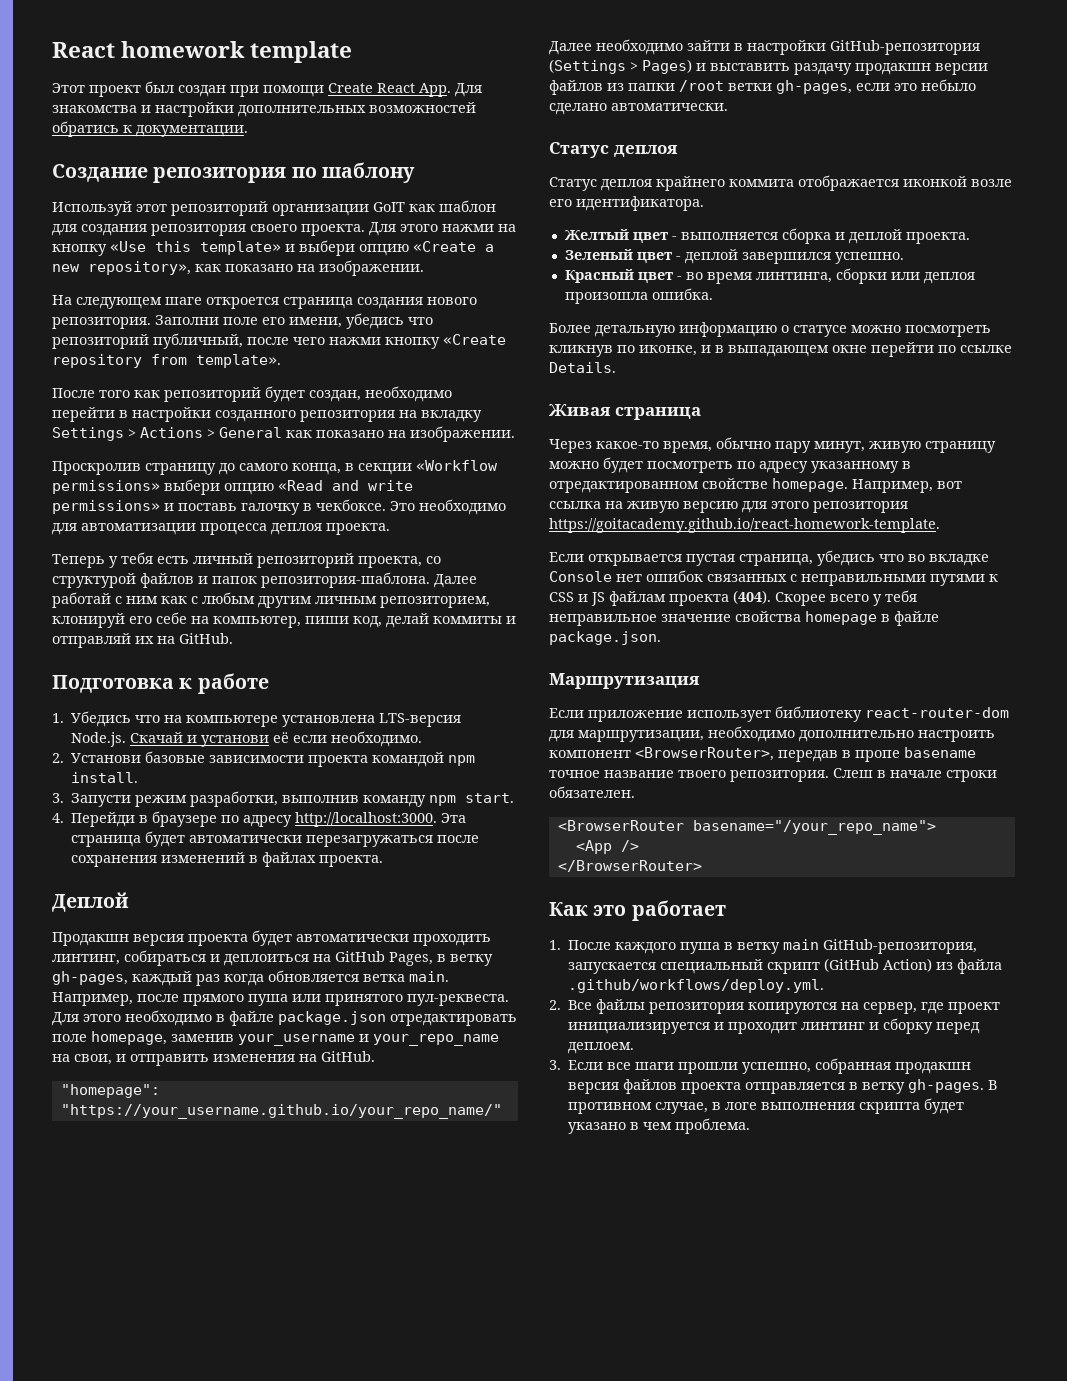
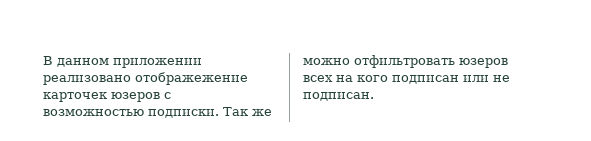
- React homework template
- Этот проект был создан при помощи Create React App. Для знакомства и настройки дополнительных возможностей обратись к документации.
- Создание репозитория по шаблону
- Используй этот репозиторий организации GoIT как шаблон для создания репозитория своего проекта. Для этого нажми на кнопку «Use this template» и выбери опцию «Create a new repository», как показано на изображении.
- На следующем шаге откроется страница создания нового репозитория. Заполни поле его имени, убедись что репозиторий публичный, после чего нажми кнопку «Create repository from template».
- После того как репозиторий будет создан, необходимо перейти в настройки созданного репозитория на вкладку Settings > Actions > General как показано на изображении.
- Проскролив страницу до самого конца, в секции «Workflow permissions» выбери опцию «Read and write permissions» и поставь галочку в чекбоксе. Это необходимо для автоматизации процесса деплоя проекта.
- Теперь у тебя есть личный репозиторий проекта, со структурой файлов и папок репозитория-шаблона. Далее работай с ним как с любым другим личным репозиторием, клонируй его себе на компьютер, пиши код, делай коммиты и отправляй их на GitHub.
- Подготовка к работе
- 1. Убедись что на компьютере установлена LTS-версия Node.js. Скачай и установи её если необходимо.
- 2. Установи базовые зависимости проекта командой npm install.
- 3. Запусти режим разработки, выполнив команду npm start.
- 4. Перейди в браузере по адресу http://localhost:3000. Эта страница будет автоматически перезагружаться после сохранения изменений в файлах проекта.
- Деплой
- Продакшн версия проекта будет автоматически проходить линтинг, собираться и деплоиться на GitHub Pages, в ветку gh-pages, каждый раз когда обновляется ветка main. Например, после прямого пуша или принятого пул-реквеста. Для этого необходимо в файле package.json отредактировать поле homepage, заменив your_username и your_repo_name на свои, и отправить изменения на GitHub.
- "homepage": "https://your_username.github.io/your_repo_name/"
- Далее необходимо зайти в настройки GitHub-репозитория (Settings > Pages) и выставить раздачу продакшн версии файлов из папки /root ветки gh-pages, если это небыло сделано автоматически.
- Статус деплоя
- Статус деплоя крайнего коммита отображается иконкой возле его идентификатора.
- Желтый цвет - выполняется сборка и деплой проекта.
- Зеленый цвет - деплой завершился успешно.
- Красный цвет - во время линтинга, сборки или деплоя произошла ошибка.
- Более детальную информацию о статусе можно посмотреть кликнув по иконке, и в выпадающем окне перейти по ссылке Details.
- Живая страница
- Через какое-то время, обычно пару минут, живую страницу можно будет посмотреть по адресу указанному в отредактированном свойстве homepage. Например, вот ссылка на живую версию для этого репозитория https://goitacademy.github.io/react-homework-template.
- Если открывается пустая страница, убедись что во вкладке Console нет ошибок связанных с неправильными путями к CSS и JS файлам проекта (404). Скорее всего у тебя неправильное значение свойства homepage в файле package.json.
- Маршрутизация
- Если приложение использует библиотеку react-router-dom для маршрутизации, необходимо дополнительно настроить компонент <BrowserRouter>, передав в пропе basename точное название твоего репозитория. Слеш в начале строки обязателен.
- <BrowserRouter basename="/your_repo_name">
- <App />
- </BrowserRouter>
- Как это работает
- 1. После каждого пуша в ветку main GitHub-репозитория, запускается специальный скрипт (GitHub Action) из файла .github/workflows/deploy.yml.
- 2. Все файлы репозитория копируются на сервер, где проект инициализируется и проходит линтинг и сборку перед деплоем.
- 3. Если все шаги прошли успешно, собранная продакшн версия файлов проекта отправляется в ветку gh-pages. В противном случае, в логе выполнения скрипта будет указано в чем проблема.
+ В данном приложении реализовано отображежение карточек юзеров с возможностью подписки. Так же можно отфильтровать юзеров всех на кого подписан или не подписан.

